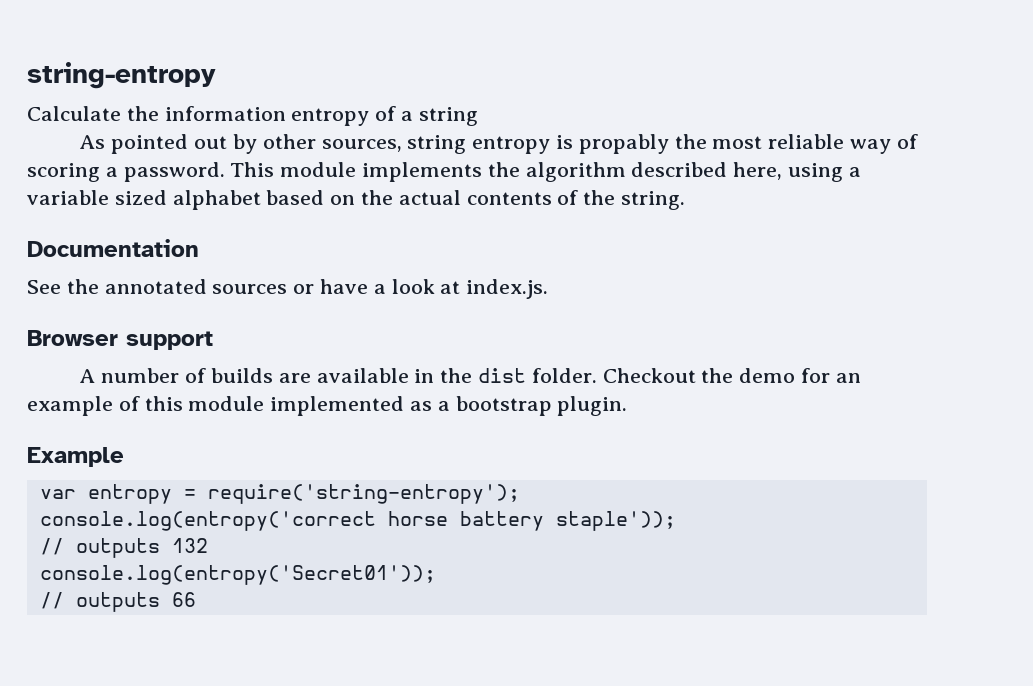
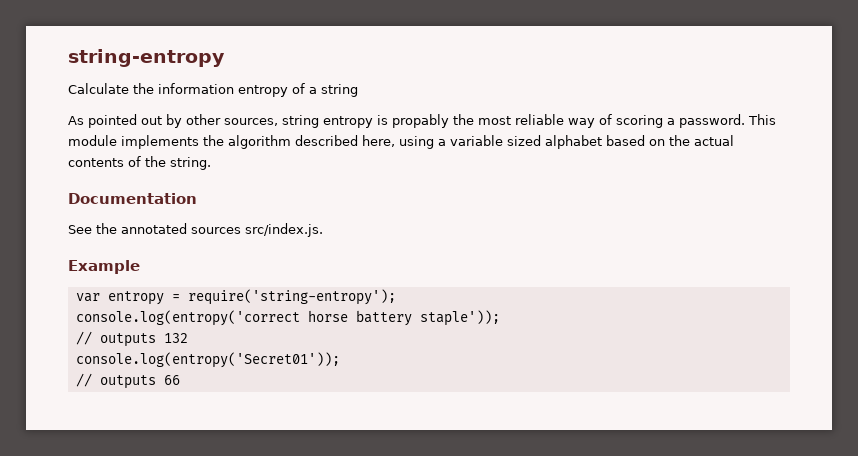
- See the annotated sources or have a look at index.js.
- Browser support
- A number of builds are available in the dist folder. Checkout the demo for an example of this module implemented as a bootstrap plugin.
+ See the annotated sources src/index.js.

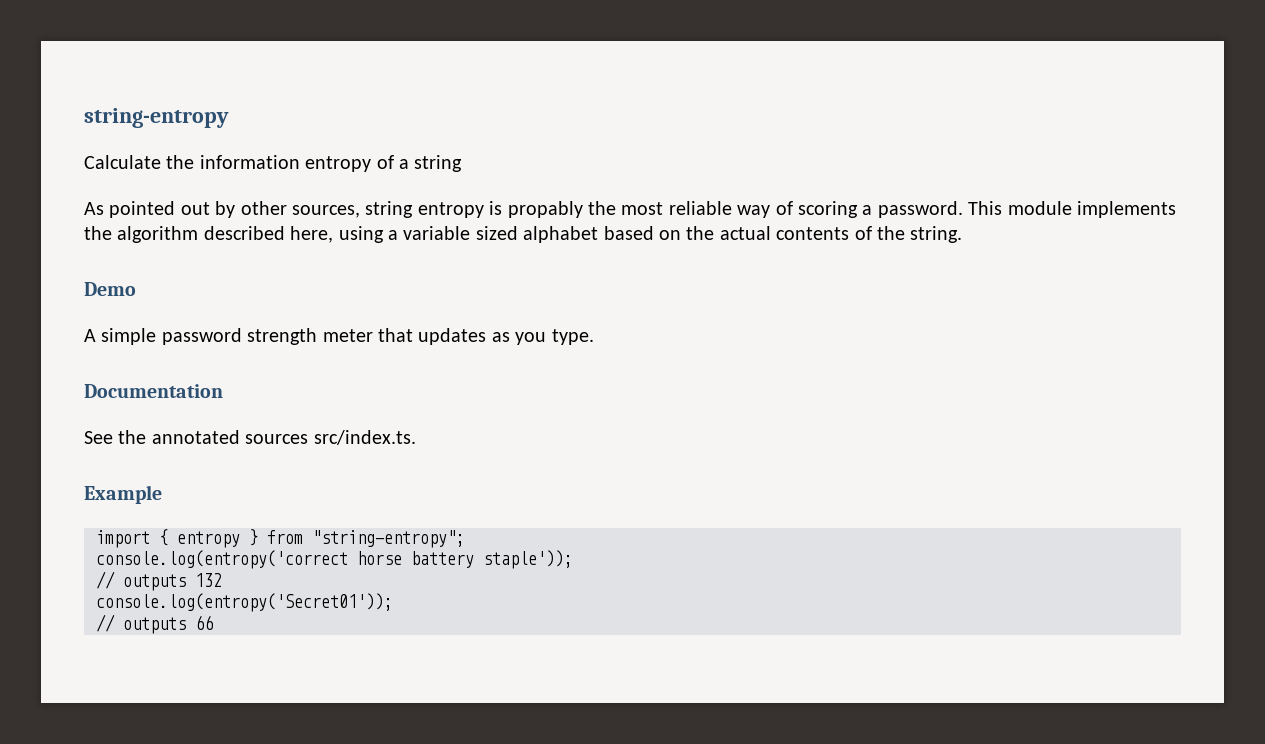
+ Demo
+ A simple password strength meter that updates as you type.
- See the annotated sources src/index.js.
+ See the annotated sources src/index.ts.
- var entropy = require('string-entropy');
+ import { entropy } from "string-entropy";

